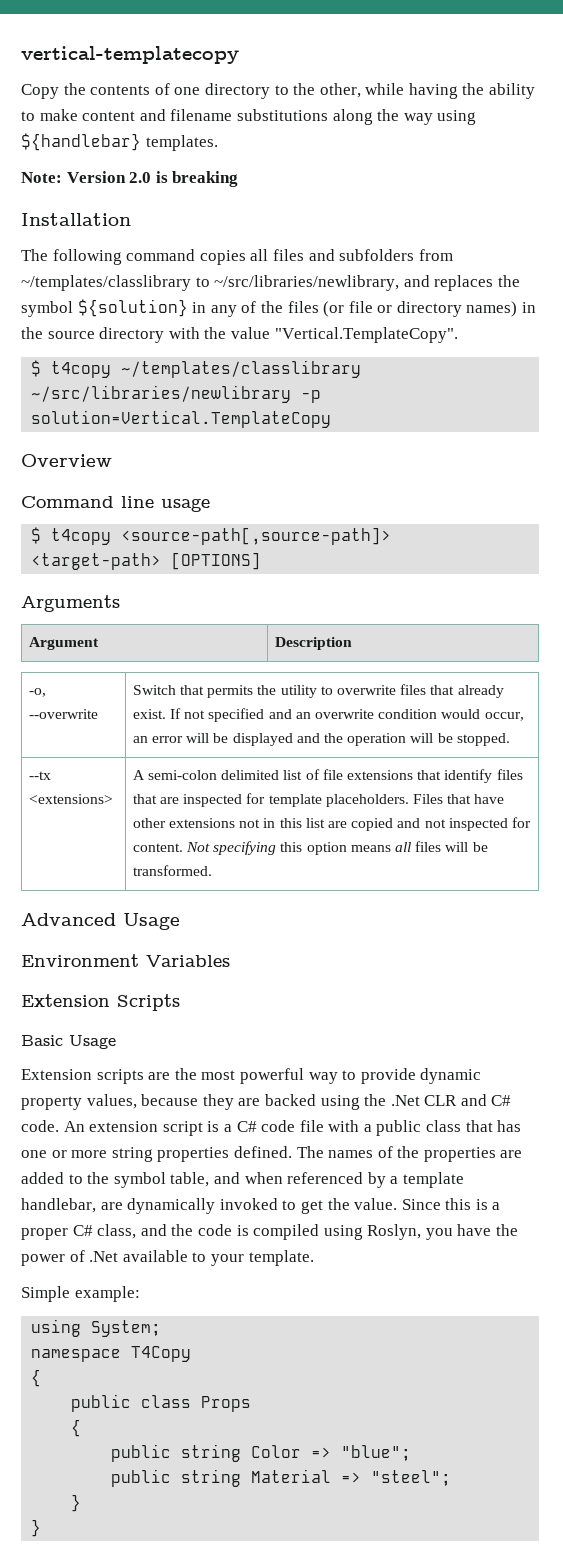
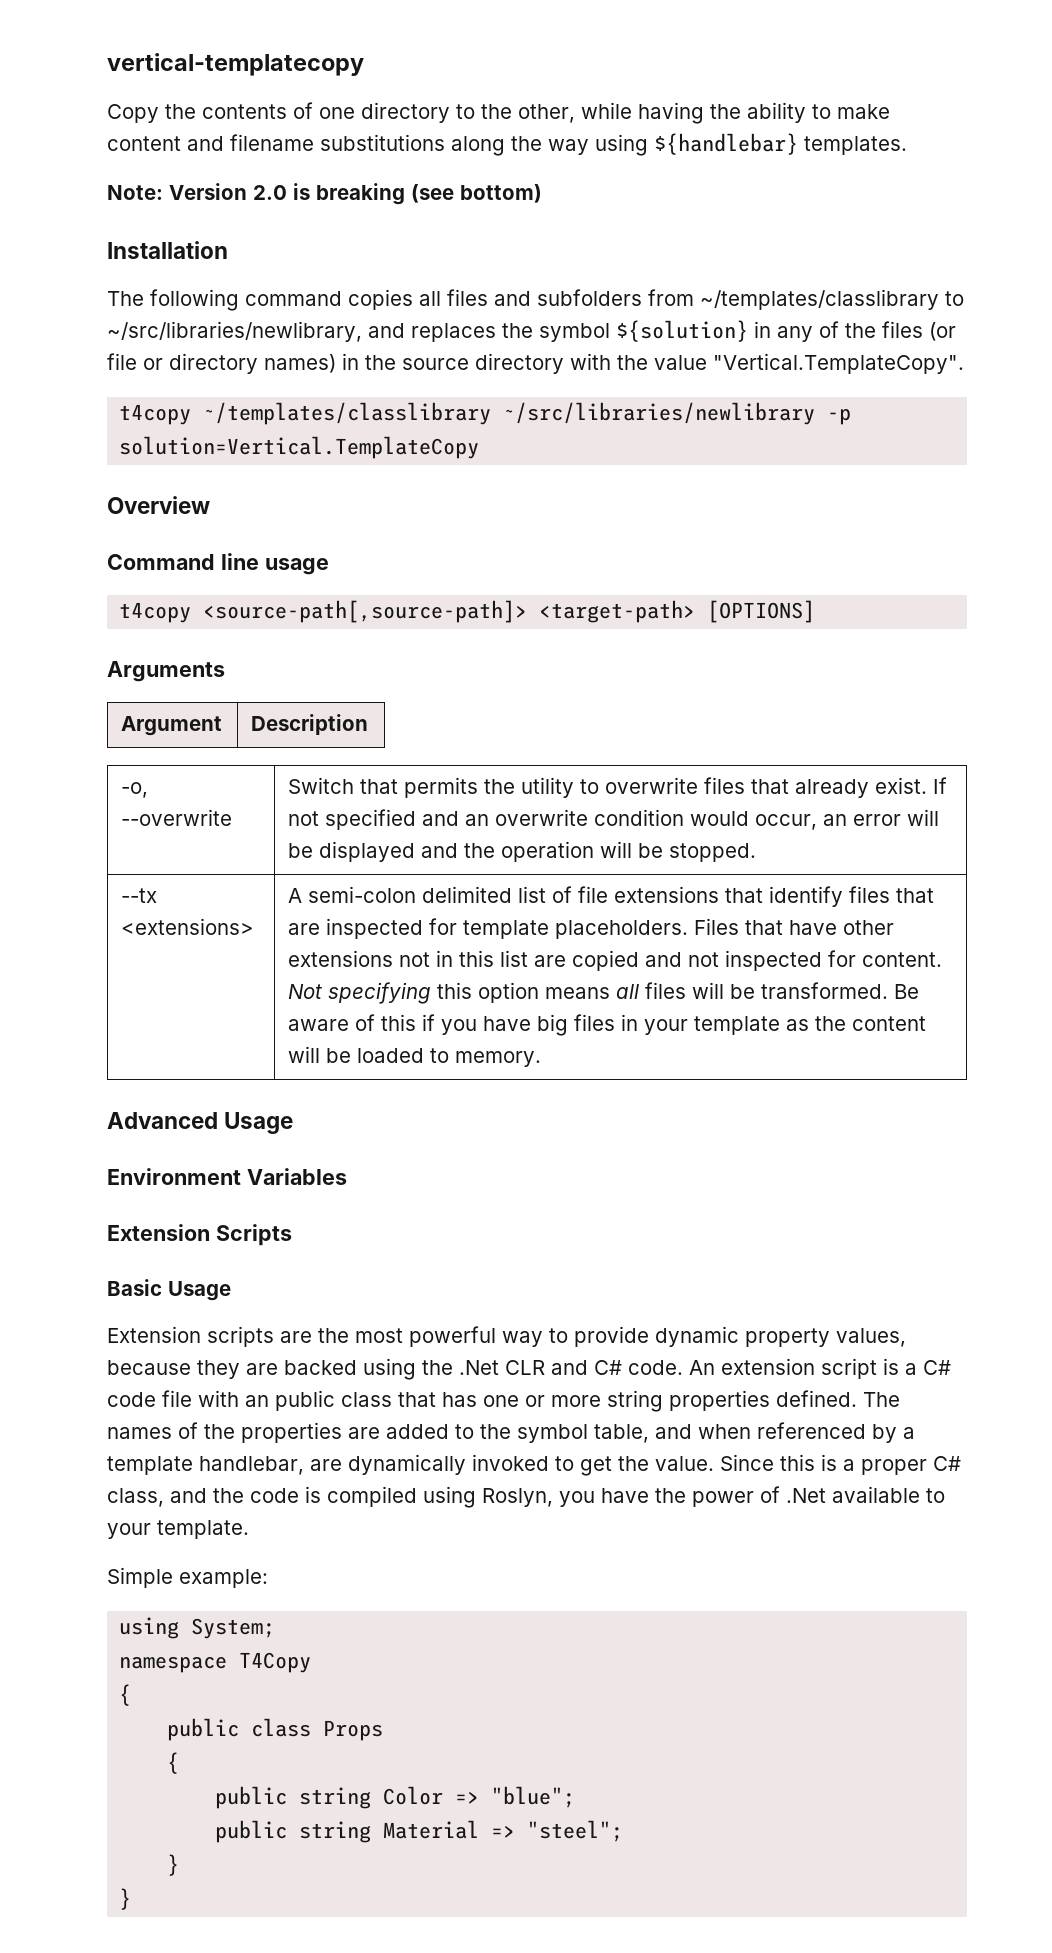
- Note: Version 2.0 is breaking
+ Note: Version 2.0 is breaking (see bottom)
- $ t4copy ~/templates/classlibrary ~/src/libraries/newlibrary -p solution=Vertical.TemplateCopy
+ t4copy ~/templates/classlibrary ~/src/libraries/newlibrary -p solution=Vertical.TemplateCopy
- $ t4copy <source-path[,source-path]> <target-path> [OPTIONS]
+ t4copy <source-path[,source-path]> <target-path> [OPTIONS]
+ Be aware of this if you have big files in your template as the content will be loaded to memory.
- An extension script is a C# code file with a public class that has one or more string properties defined.
+ An extension script is a C# code file with an public class that has one or more string properties defined.

